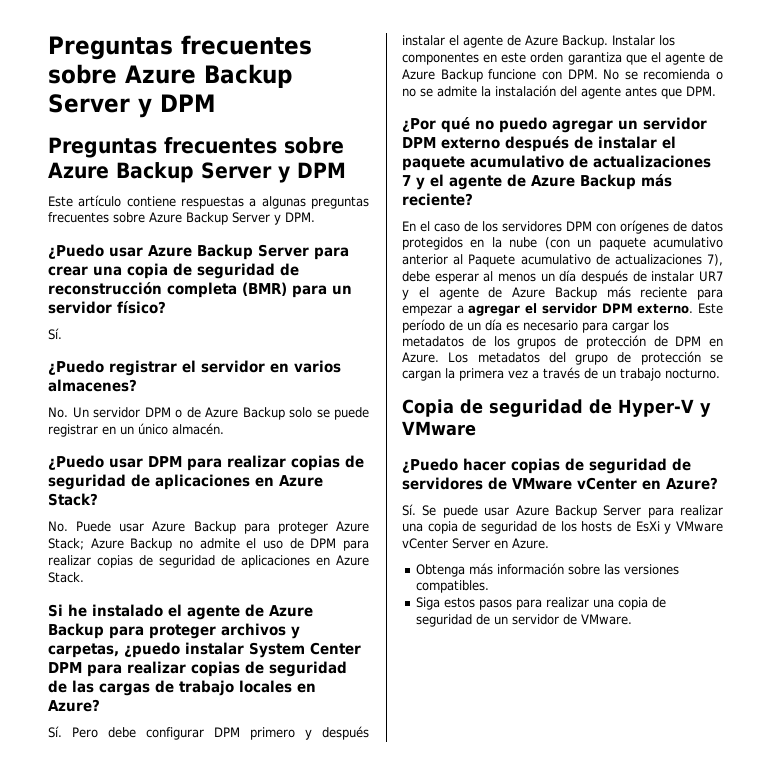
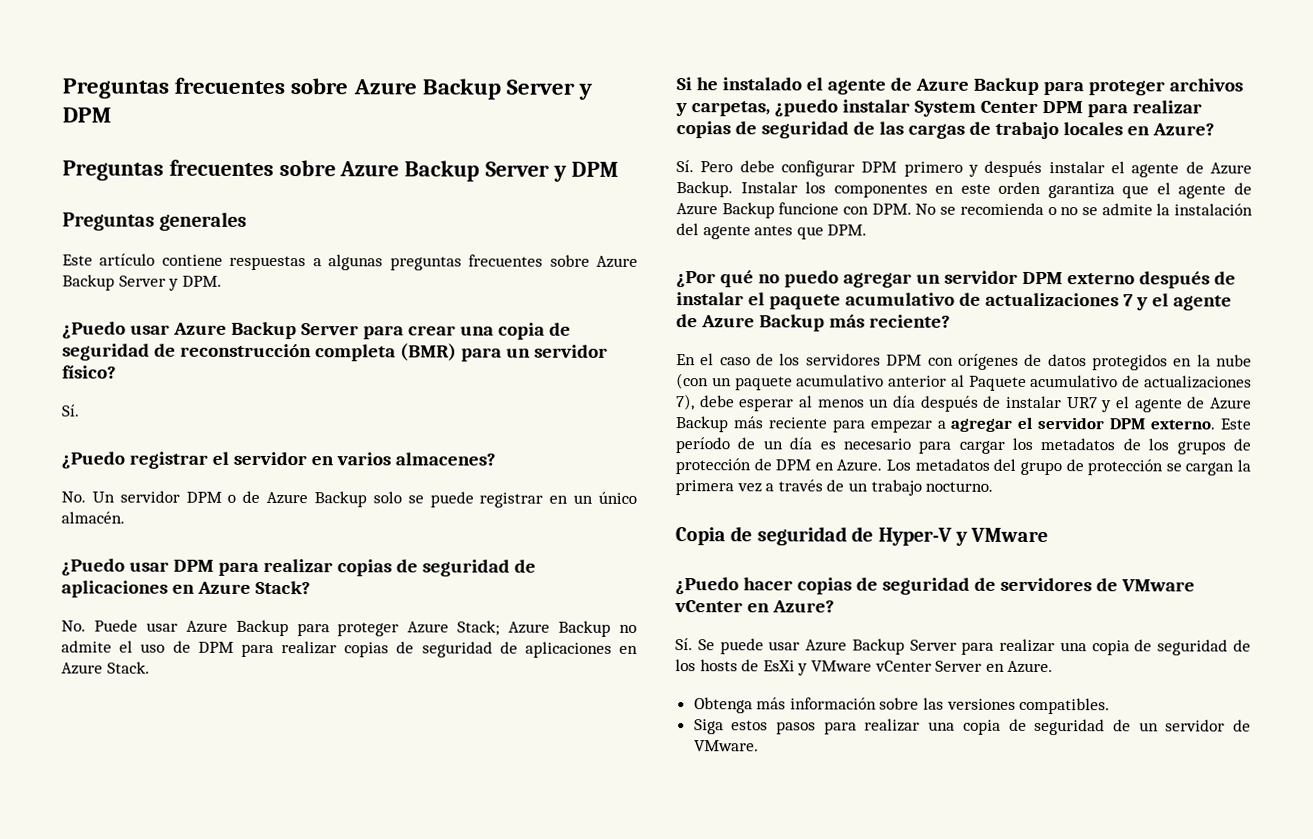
+ Preguntas generales

